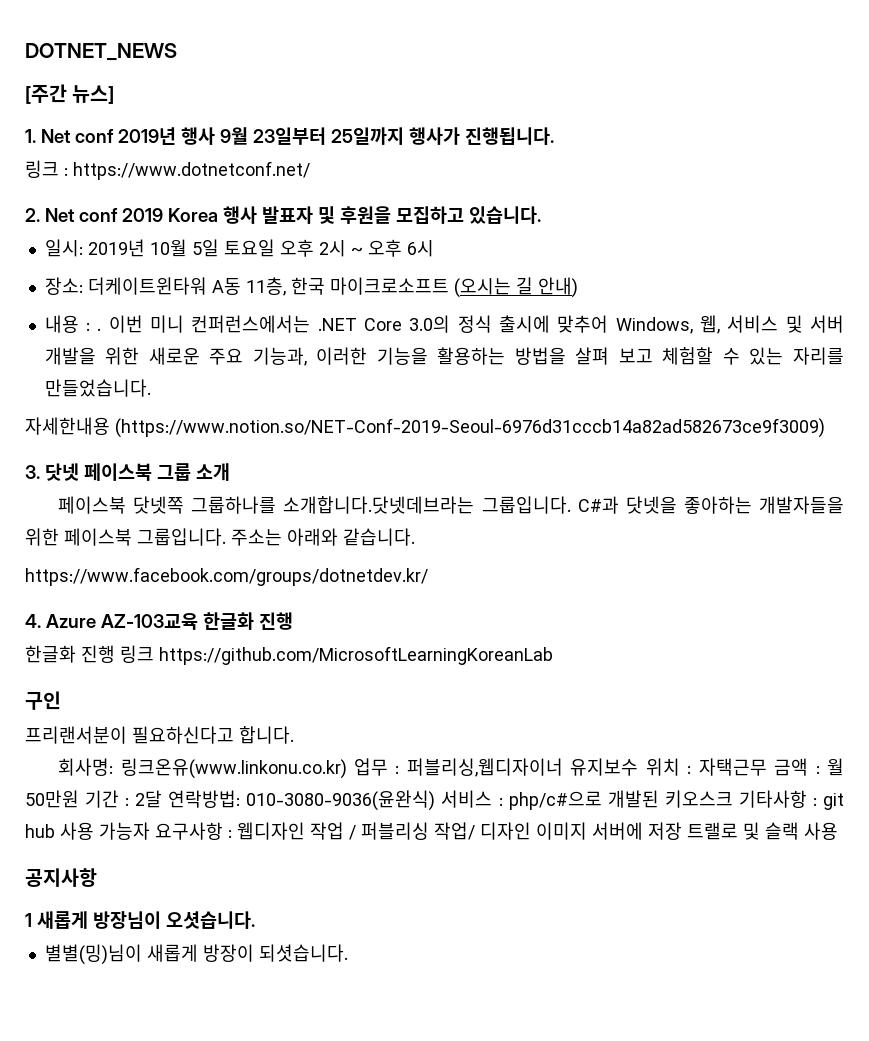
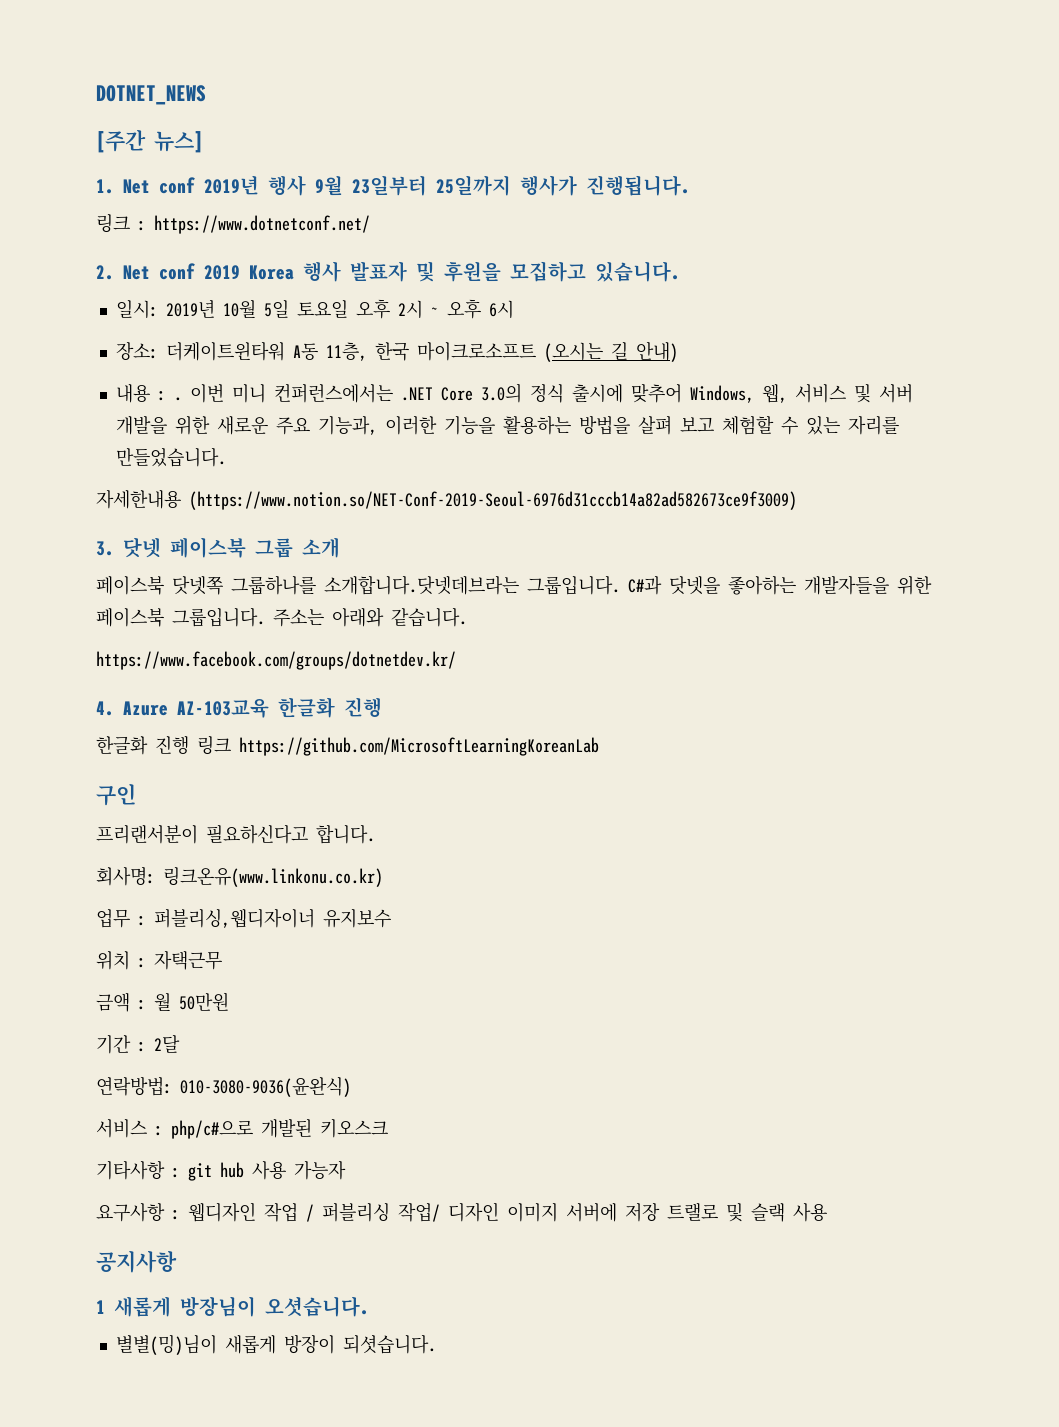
- 회사명: 링크온유(www.linkonu.co.kr) 업무 : 퍼블리싱,웹디자이너 유지보수 위치 : 자택근무 금액 : 월 50만원 기간 : 2달 연락방법: 010-3080-9036(윤완식) 서비스 : php/c#으로 개발된 키오스크 기타사항 : git hub 사용 가능자 요구사항 : 웹디자인 작업 / 퍼블리싱 작업/ 디자인 이미지 서버에 저장 트랠로 및 슬랙 사용
+ 회사명: 링크온유(www.linkonu.co.kr)
+ 업무 : 퍼블리싱,웹디자이너 유지보수
+ 위치 : 자택근무
+ 금액 : 월 50만원
+ 기간 : 2달
+ 연락방법: 010-3080-9036(윤완식)
+ 서비스 : php/c#으로 개발된 키오스크
+ 기타사항 : git hub 사용 가능자
+ 요구사항 : 웹디자인 작업 / 퍼블리싱 작업/ 디자인 이미지 서버에 저장 트랠로 및 슬랙 사용

